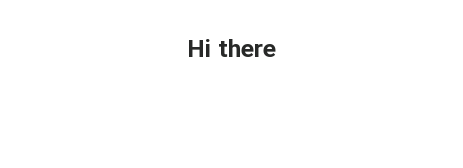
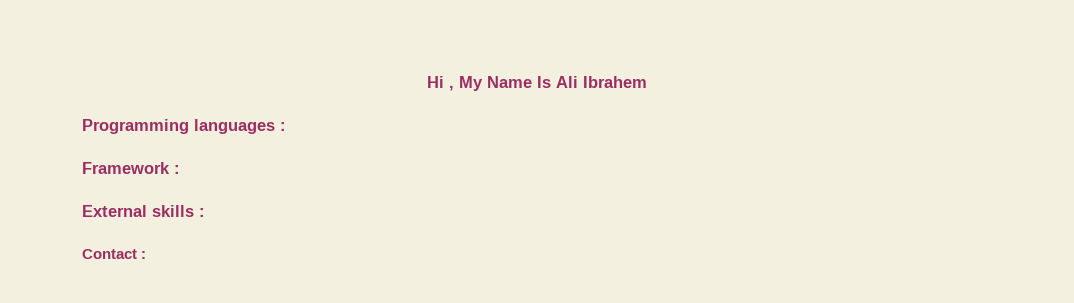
- Hi there
+ Hi , My Name Is Ali Ibrahem
+ Programming languages :
+ Framework :
+ External skills :
+ Contact :

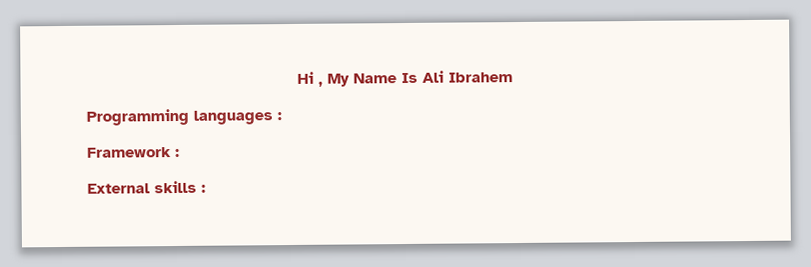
- Contact :

